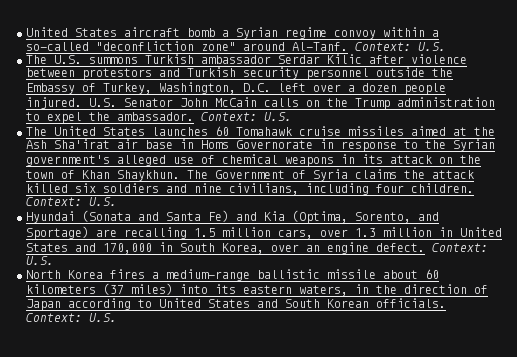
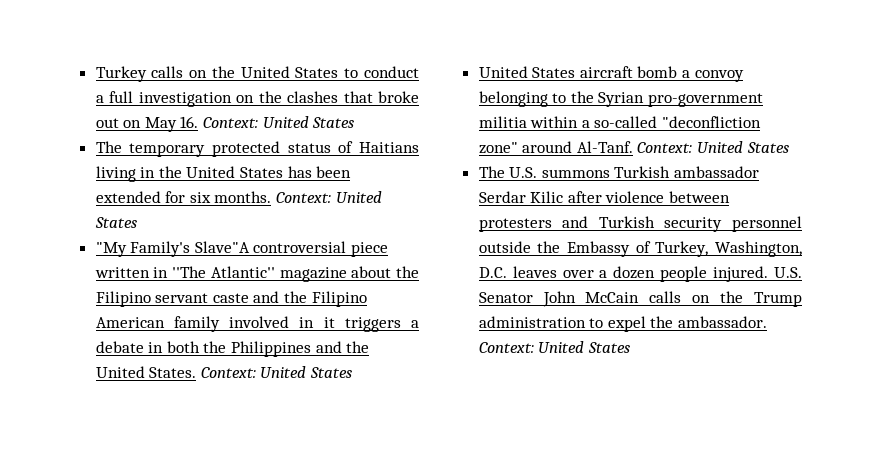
+ Turkey calls on the United States to conduct a full investigation on the clashes that broke out on May 16. Context: United States
+ The temporary protected status of Haitians living in the United States has been extended for six months. Context: United States
+ "My Family's Slave"A controversial piece written in ''The Atlantic'' magazine about the Filipino servant caste and the Filipino American family involved in it triggers a debate in both the Philippines and the United States. Context: United States
- United States aircraft bomb a Syrian regime convoy within a so-called "deconfliction zone" around Al-Tanf. Context: U.S.
+ United States aircraft bomb a convoy belonging to the Syrian pro-government militia within a so-called "deconfliction zone" around Al-Tanf. Context: United States
- The U.S. summons Turkish ambassador Serdar Kilic after violence between protestors and Turkish security personnel outside the Embassy of Turkey, Washington, D.C. left over a dozen people injured.
+ The U.S. summons Turkish ambassador Serdar Kilic after violence between protesters and Turkish security personnel outside the Embassy of Turkey, Washington, D.C. leaves over a dozen people injured.
- U.S. Senator John McCain calls on the Trump administration to expel the ambassador. Context: U.S.
- The United States launches 60 Tomahawk cruise missiles aimed at the Ash Sha'irat air base in Homs Governorate in response to the Syrian government's alleged use of chemical weapons in its attack on the town of Khan Shaykhun. The Government of Syria claims the attack killed six soldiers and nine civilians, including four children. Context: U.S.
- Hyundai (Sonata and Santa Fe) and Kia (Optima, Sorento, and Sportage) are recalling 1.5 million cars, over 1.3 million in United States and 170,000 in South Korea, over an engine defect. Context: U.S.
- North Korea fires a medium-range ballistic missile about 60 kilometers (37 miles) into its eastern waters, in the direction of Japan according to United States and South Korean officials. Context: U.S.
+ U.S. Senator John McCain calls on the Trump administration to expel the ambassador. Context: United States

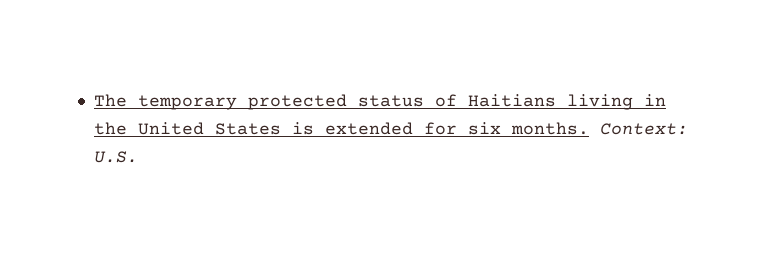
- Turkey calls on the United States to conduct a full investigation on the clashes that broke out on May 16. Context: United States
- The temporary protected status of Haitians living in the United States has been extended for six months. Context: United States
- "My Family's Slave"A controversial piece written in ''The Atlantic'' magazine about the Filipino servant caste and the Filipino American family involved in it triggers a debate in both the Philippines and the United States. Context: United States
- United States aircraft bomb a convoy belonging to the Syrian pro-government militia within a so-called "deconfliction zone" around Al-Tanf. Context: United States
- The U.S. summons Turkish ambassador Serdar Kilic after violence between protesters and Turkish security personnel outside the Embassy of Turkey, Washington, D.C. leaves over a dozen people injured. U.S. Senator John McCain calls on the Trump administration to expel the ambassador. Context: United States
+ The temporary protected status of Haitians living in the United States is extended for six months. Context: U.S.

